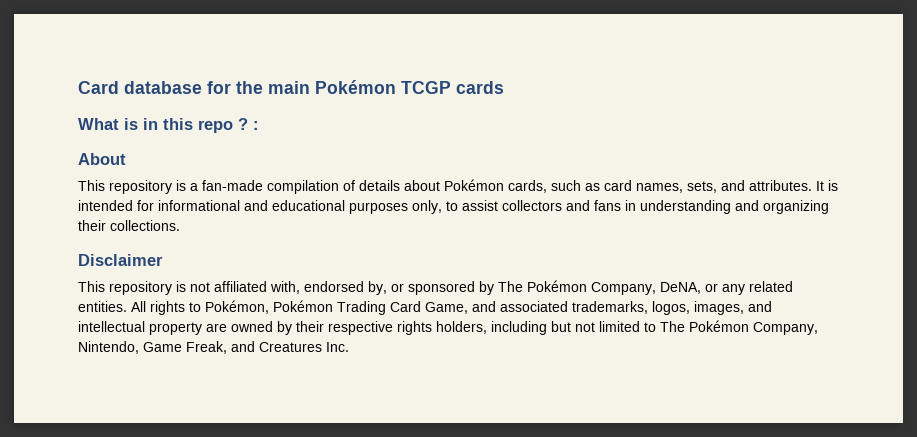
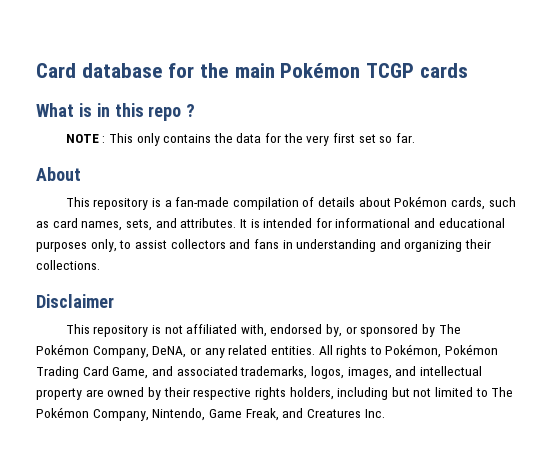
- What is in this repo ? :
+ What is in this repo ?
+ NOTE : This only contains the data for the very first set so far.

